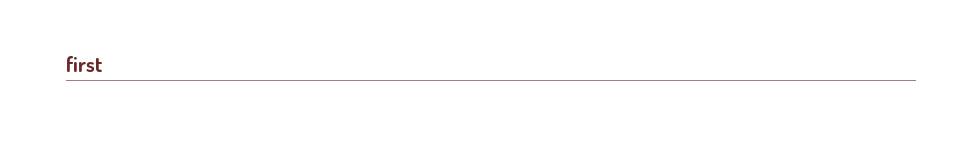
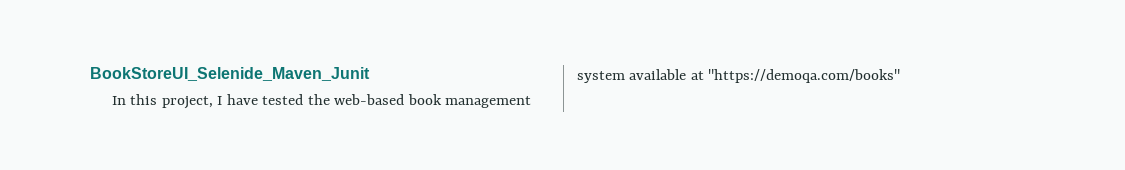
- first
+ BookStoreUI_Selenide_Maven_Junit
+ In this project, I have tested the web-based book management system available at "https://demoqa.com/books"

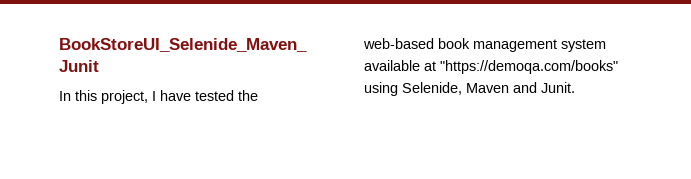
- In this project, I have tested the web-based book management system available at "https://demoqa.com/books"
+ In this project, I have tested the web-based book management system available at "https://demoqa.com/books" using Selenide, Maven and Junit.

